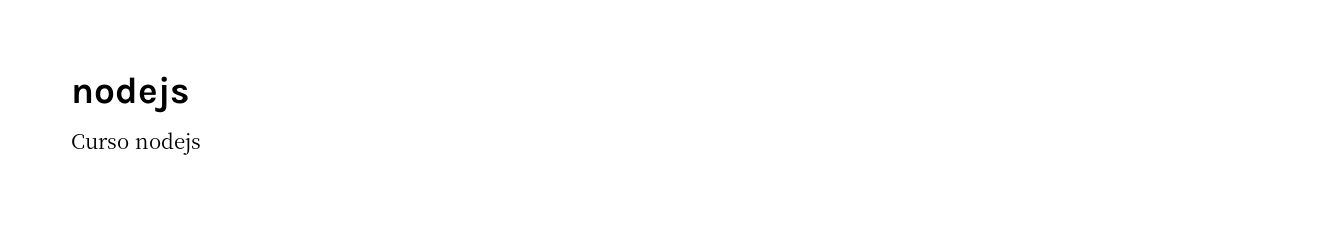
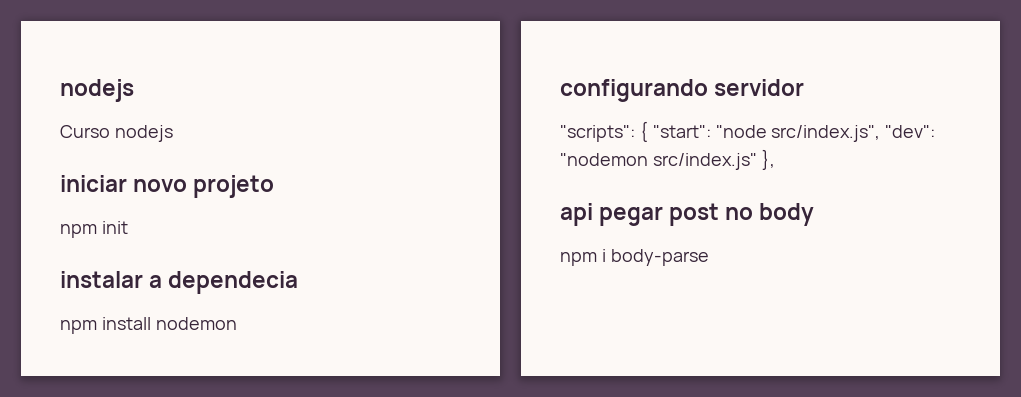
+ iniciar novo projeto
+ npm init
+ instalar a dependecia
+ npm install nodemon
+ configurando servidor
+ "scripts": { "start": "node src/index.js", "dev": "nodemon src/index.js" },
+ api pegar post no body
+ npm i body-parse

